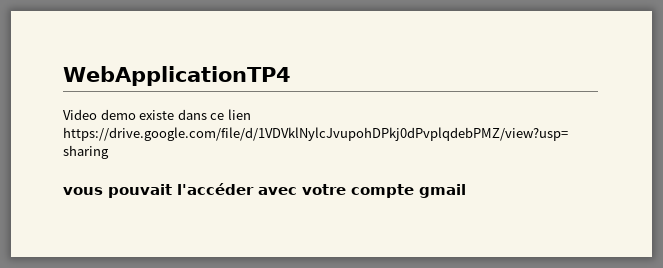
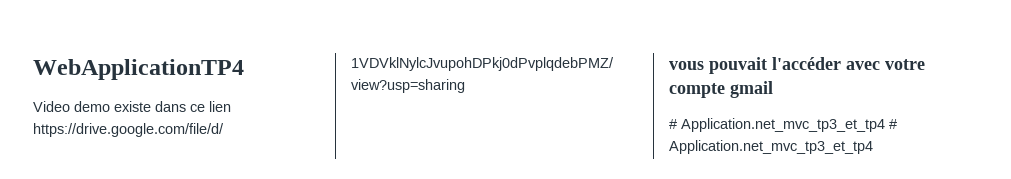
+ # Application.net_mvc_tp3_et_tp4 # Application.net_mvc_tp3_et_tp4

